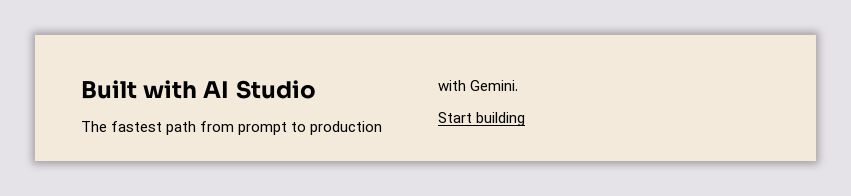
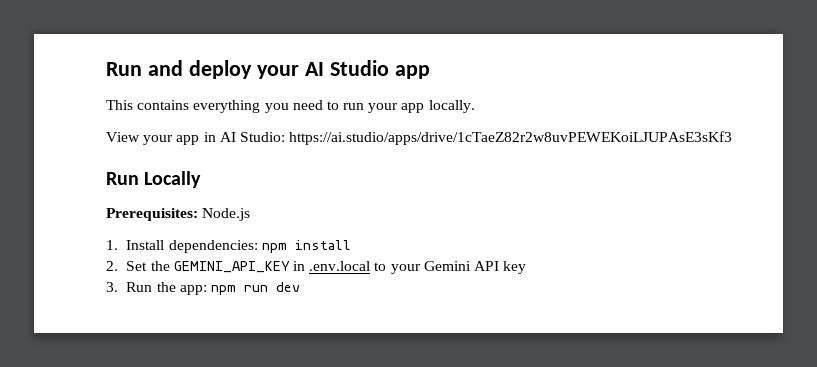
- Built with AI Studio
- The fastest path from prompt to production with Gemini.
- Start building
+ Run and deploy your AI Studio app
+ This contains everything you need to run your app locally.
+ View your app in AI Studio: https://ai.studio/apps/drive/1cTaeZ82r2w8uvPEWEKoiLJUPAsE3sKf3
+ Run Locally
+ Prerequisites: Node.js
+ 1. Install dependencies: npm install
+ 2. Set the GEMINI_API_KEY in .env.local to your Gemini API key
+ 3. Run the app: npm run dev

